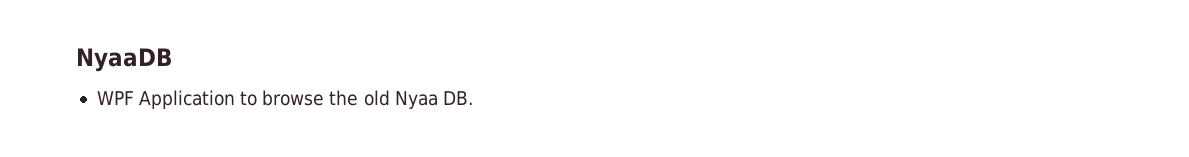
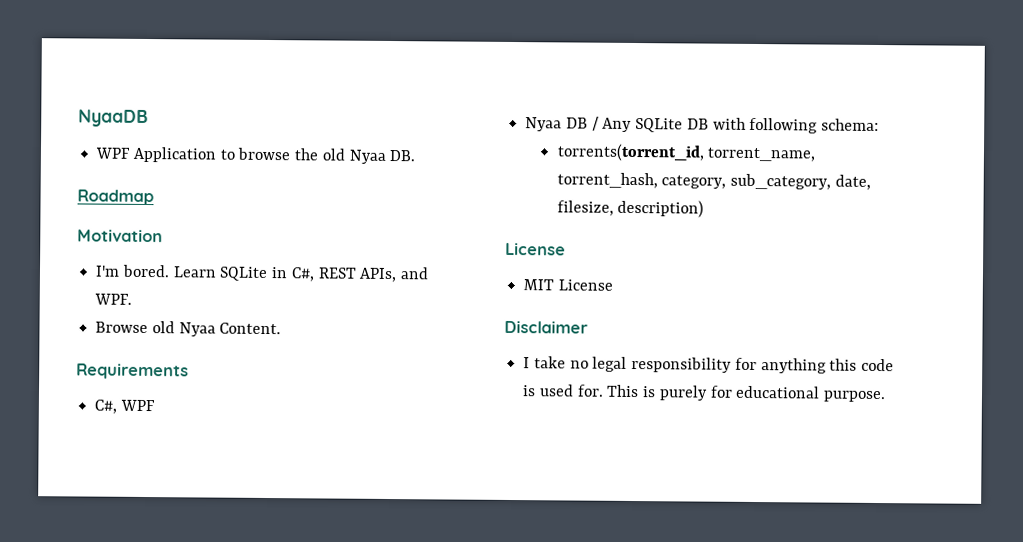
+ Roadmap
+ Motivation
+ I'm bored. Learn SQLite in C#, REST APIs, and WPF.
+ Browse old Nyaa Content.
+ Requirements
+ C#, WPF
+ Nyaa DB / Any SQLite DB with following schema:
+ torrents(torrent_id, torrent_name, torrent_hash, category, sub_category, date, filesize, description)
+ License
+ MIT License
+ Disclaimer
+ I take no legal responsibility for anything this code is used for. This is purely for educational purpose.

